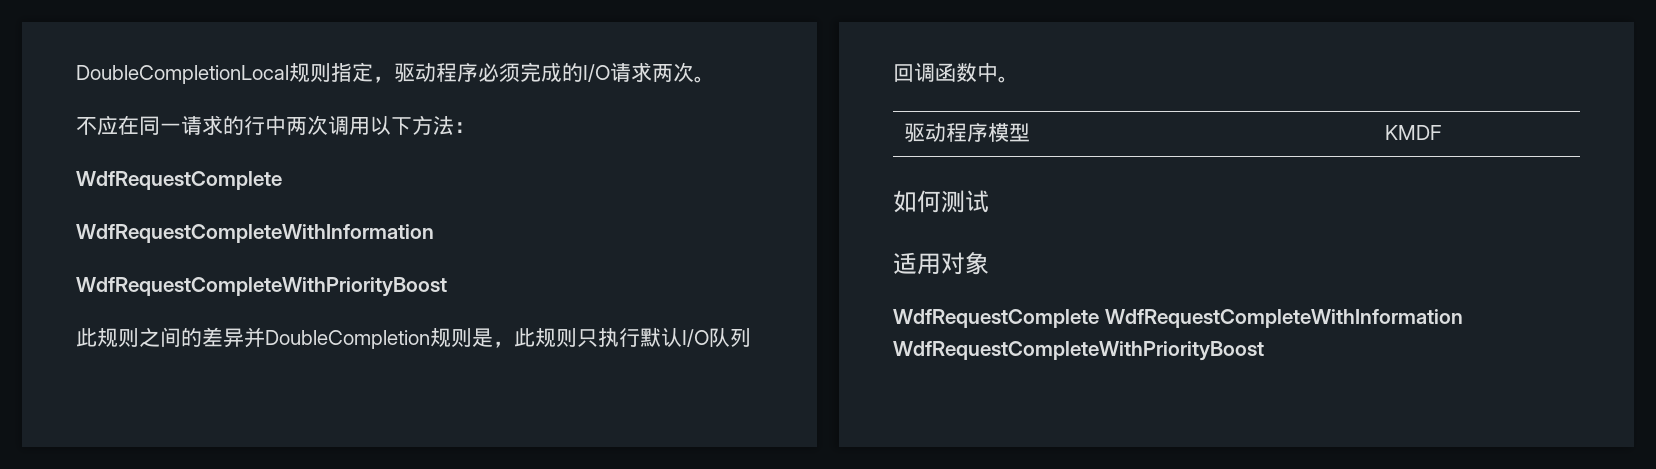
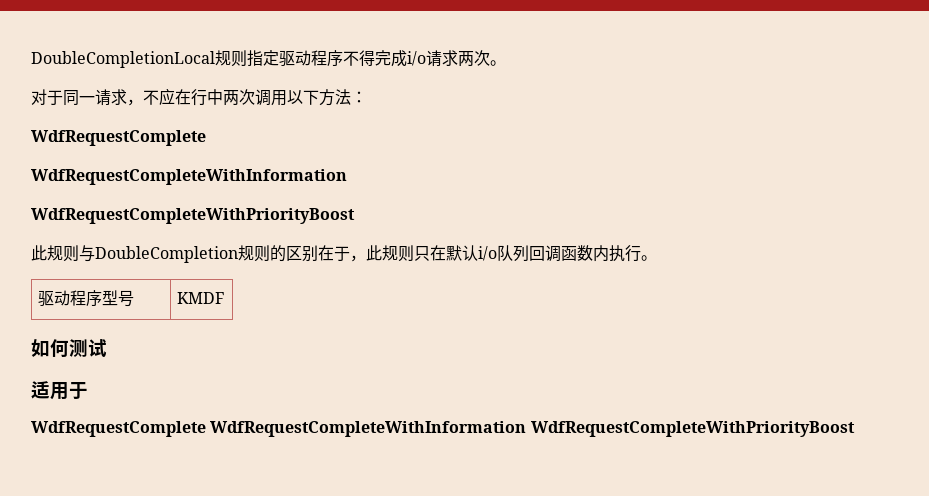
- DoubleCompletionLocal规则指定，驱动程序必须完成的I/O请求两次。
+ DoubleCompletionLocal规则指定驱动程序不得完成i/o请求两次。
- 不应在同一请求的行中两次调用以下方法：
+ 对于同一请求，不应在行中两次调用以下方法：
- 此规则之间的差异并DoubleCompletion规则是，此规则只执行默认I/O队列回调函数中。
+ 此规则与DoubleCompletion规则的区别在于，此规则只在默认i/o队列回调函数内执行。
- 驱动程序模型 | KMDF
+ 驱动程序型号 | KMDF
- 适用对象
+ 适用于

